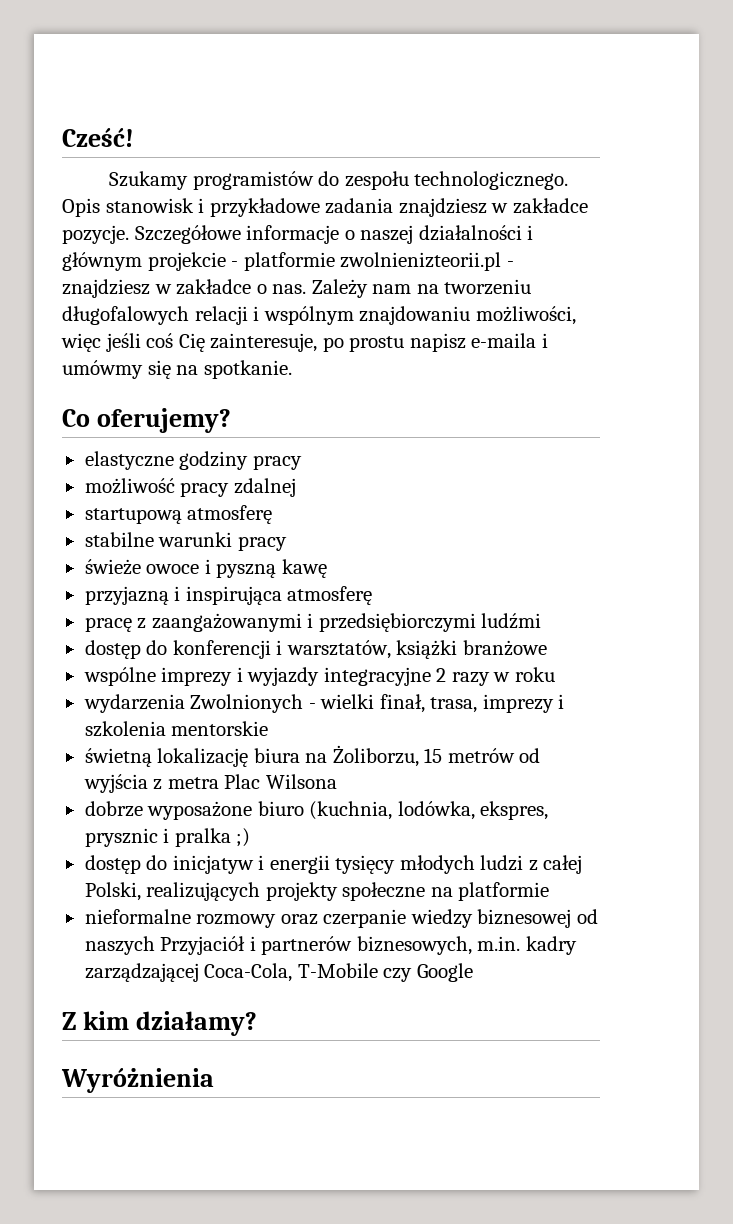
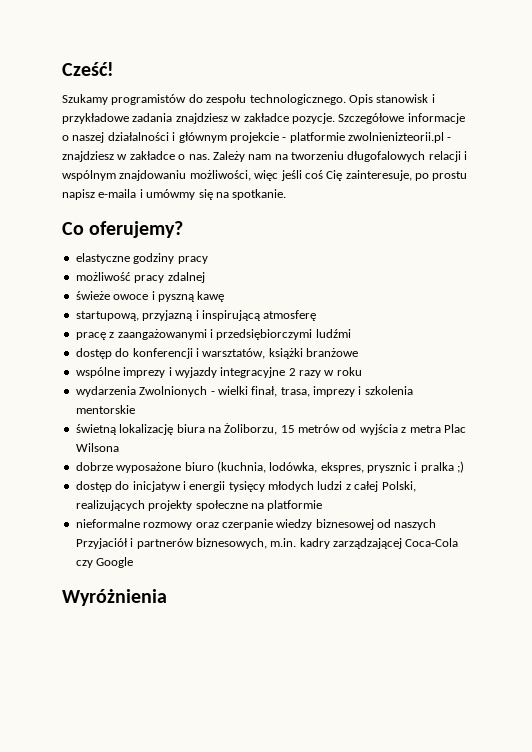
- startupową atmosferę
- stabilne warunki pracy
- przyjazną i inspirująca atmosferę
+ startupową, przyjazną i inspirującą atmosferę
- nieformalne rozmowy oraz czerpanie wiedzy biznesowej od naszych Przyjaciół i partnerów biznesowych, m.in. kadry zarządzającej Coca-Cola, T-Mobile czy Google
+ nieformalne rozmowy oraz czerpanie wiedzy biznesowej od naszych Przyjaciół i partnerów biznesowych, m.in. kadry zarządzającej Coca-Cola czy Google
- Z kim działamy?

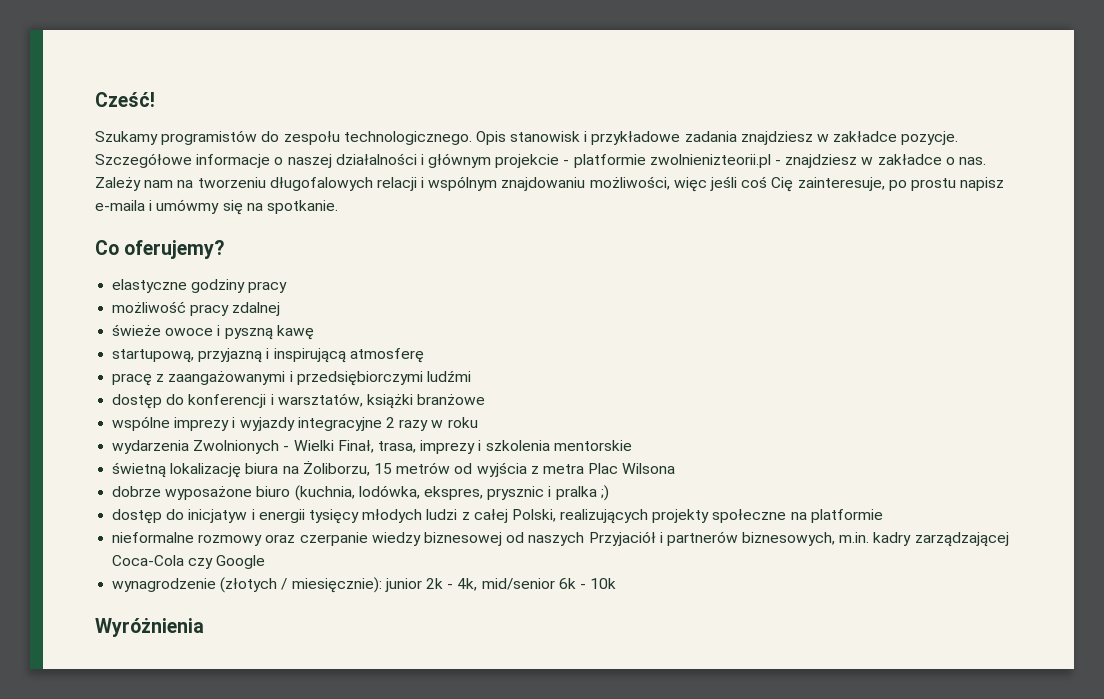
- wydarzenia Zwolnionych - wielki finał, trasa, imprezy i szkolenia mentorskie
+ wydarzenia Zwolnionych - Wielki Finał, trasa, imprezy i szkolenia mentorskie
+ wynagrodzenie (złotych / miesięcznie): junior 2k - 4k, mid/senior 6k - 10k

